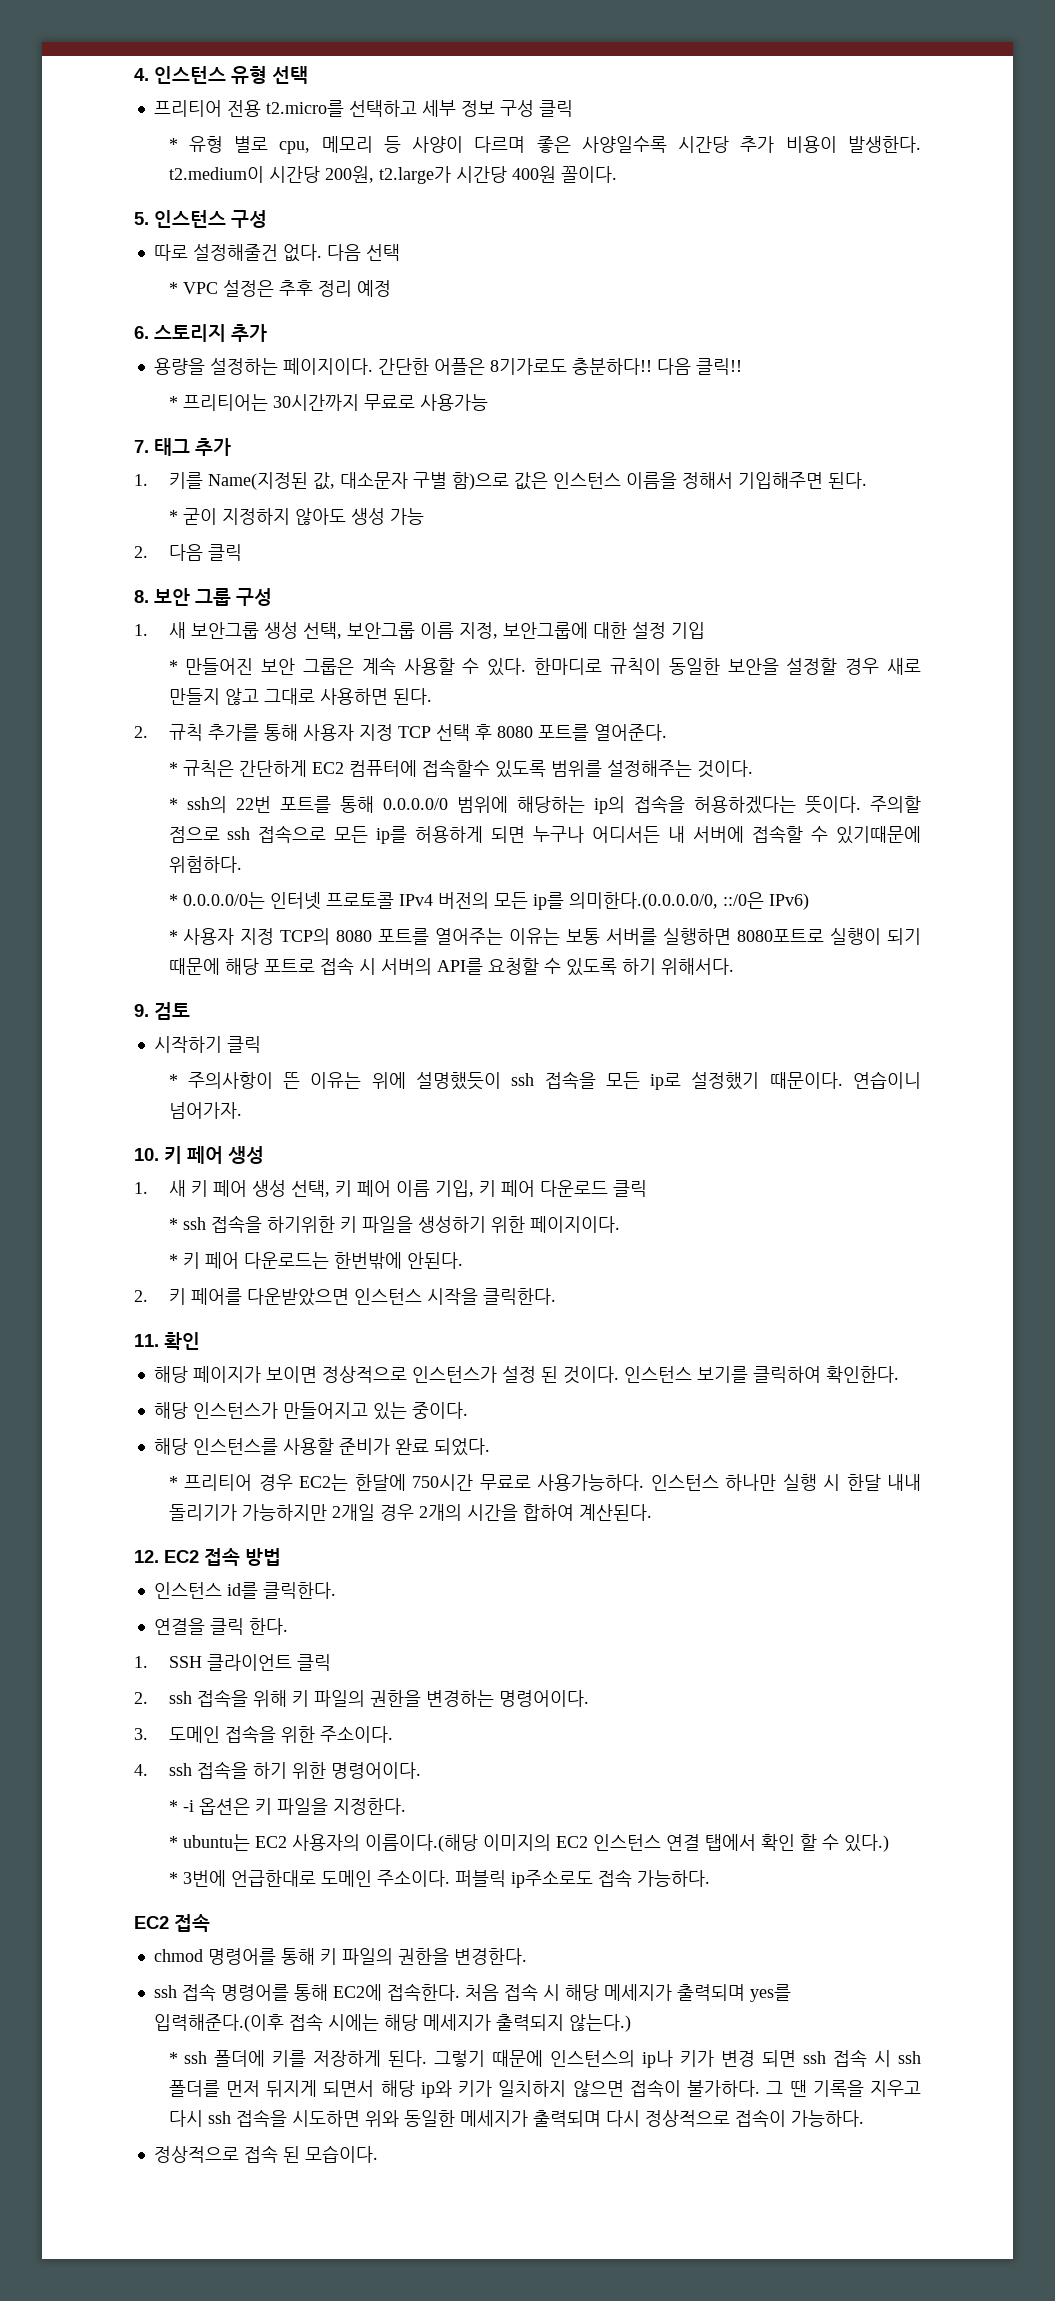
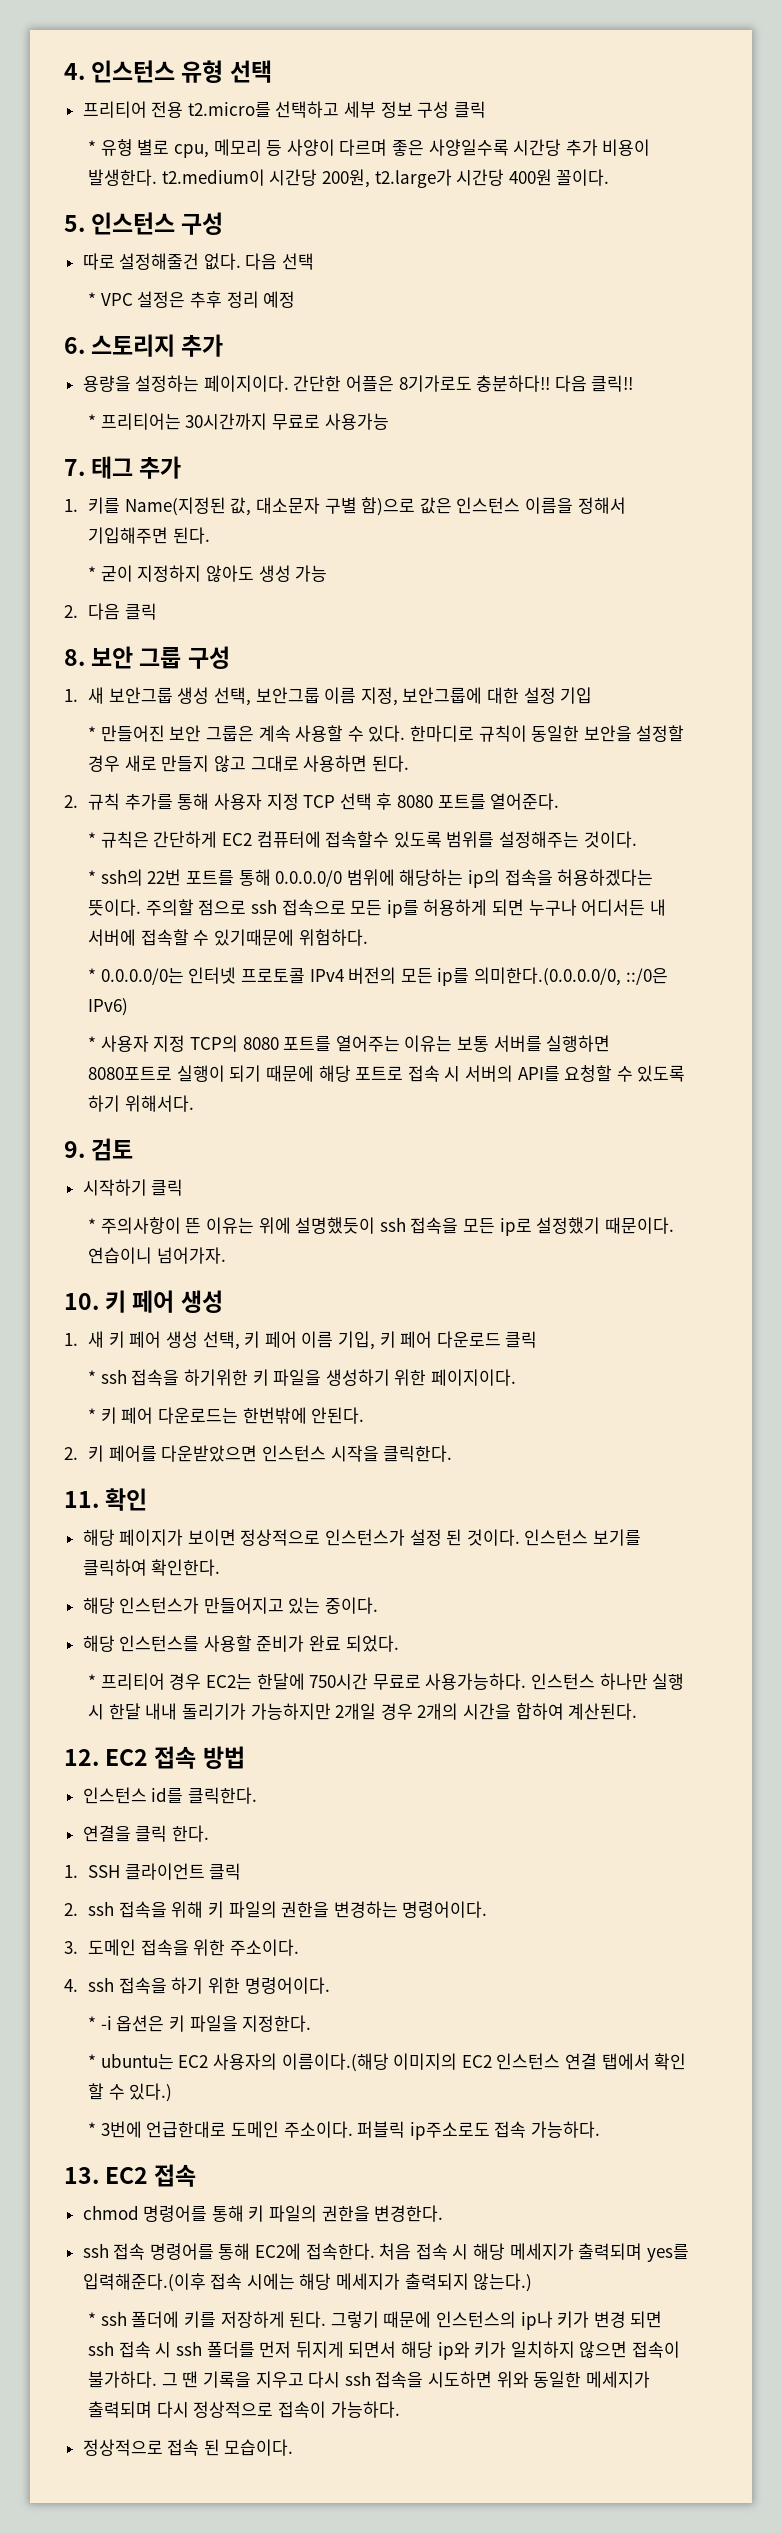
  퍼블릭 ip주소로도 접속 가능하다.
- EC2 접속
+ 13. EC2 접속

